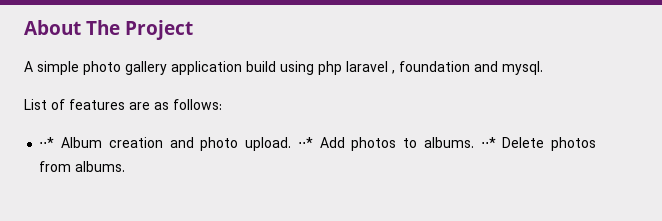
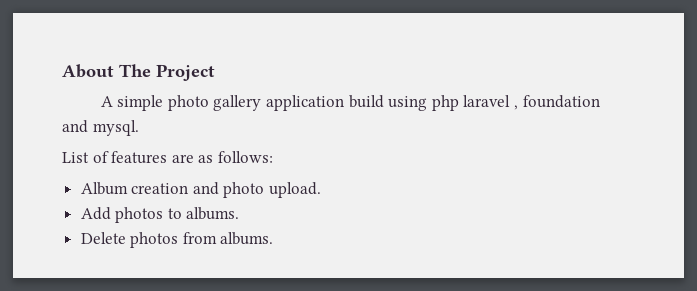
- ⋅⋅* Album creation and photo upload. ⋅⋅* Add photos to albums. ⋅⋅* Delete photos from albums.
+ Album creation and photo upload.
+ Add photos to albums.
+ Delete photos from albums.

